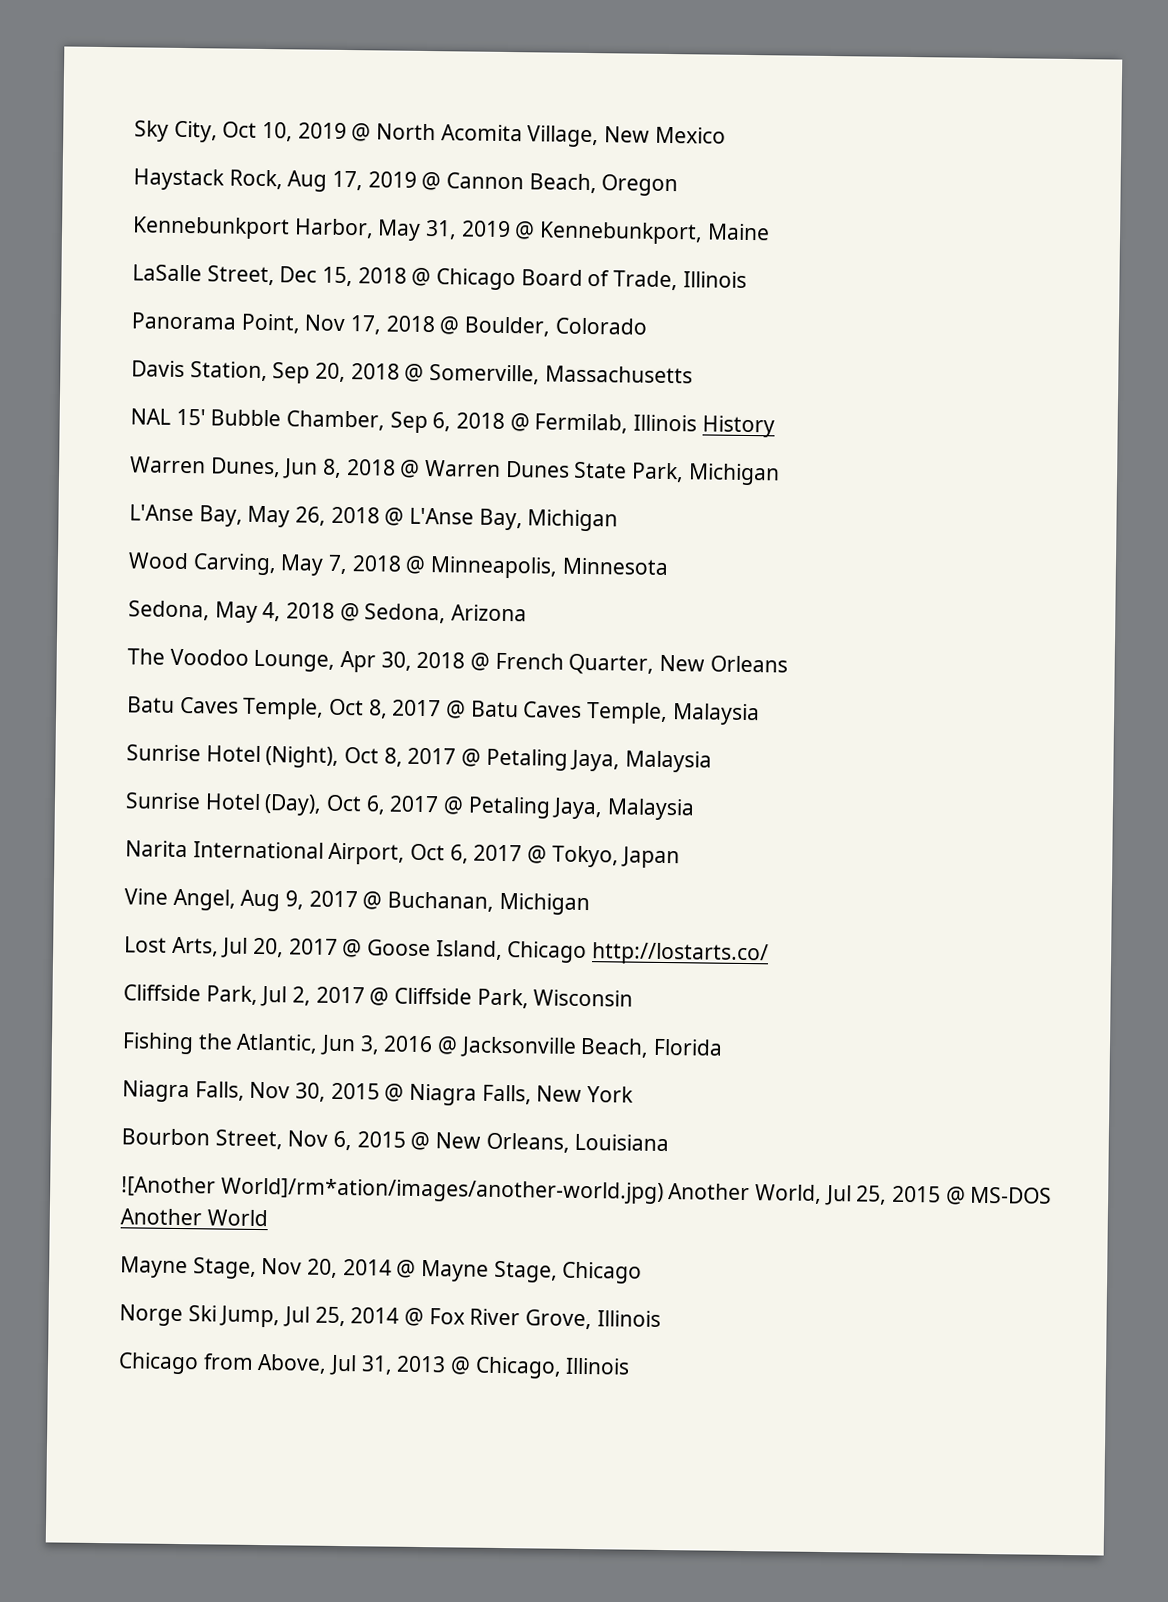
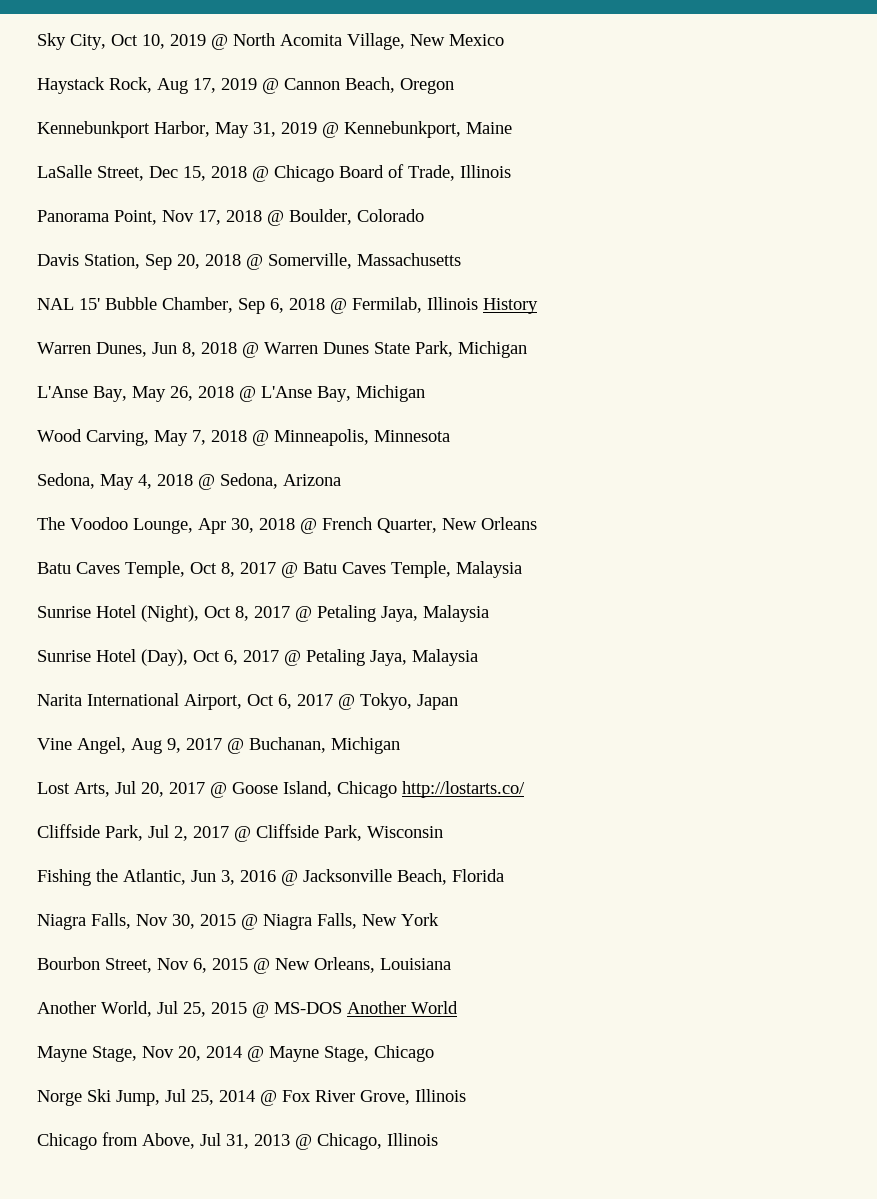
- ![Another World]/rm*ation/images/another-world.jpg) Another World, Jul 25, 2015 @ MS-DOS Another World
+ Another World, Jul 25, 2015 @ MS-DOS Another World

